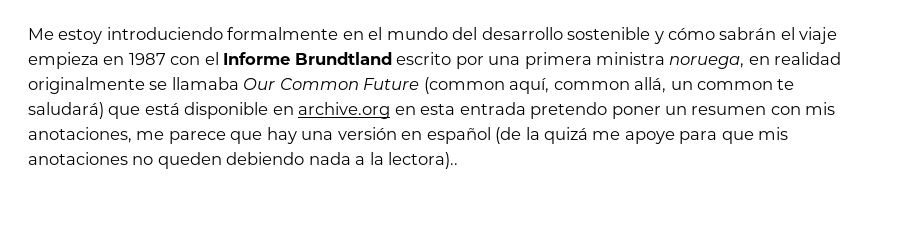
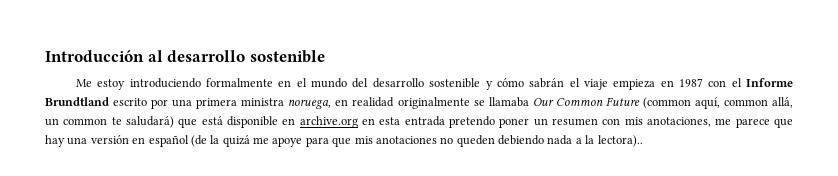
+ Introducción al desarrollo sostenible

